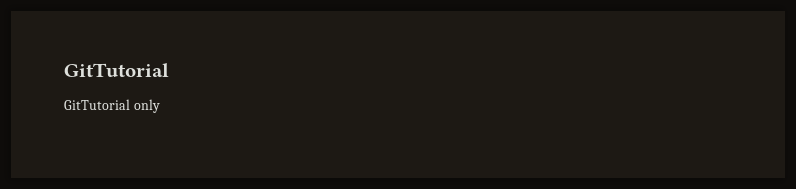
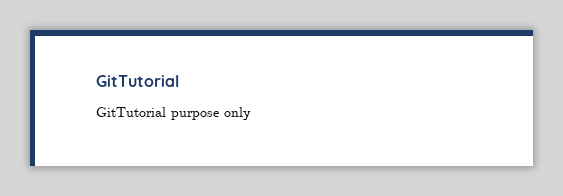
- GitTutorial only
+ GitTutorial purpose only

